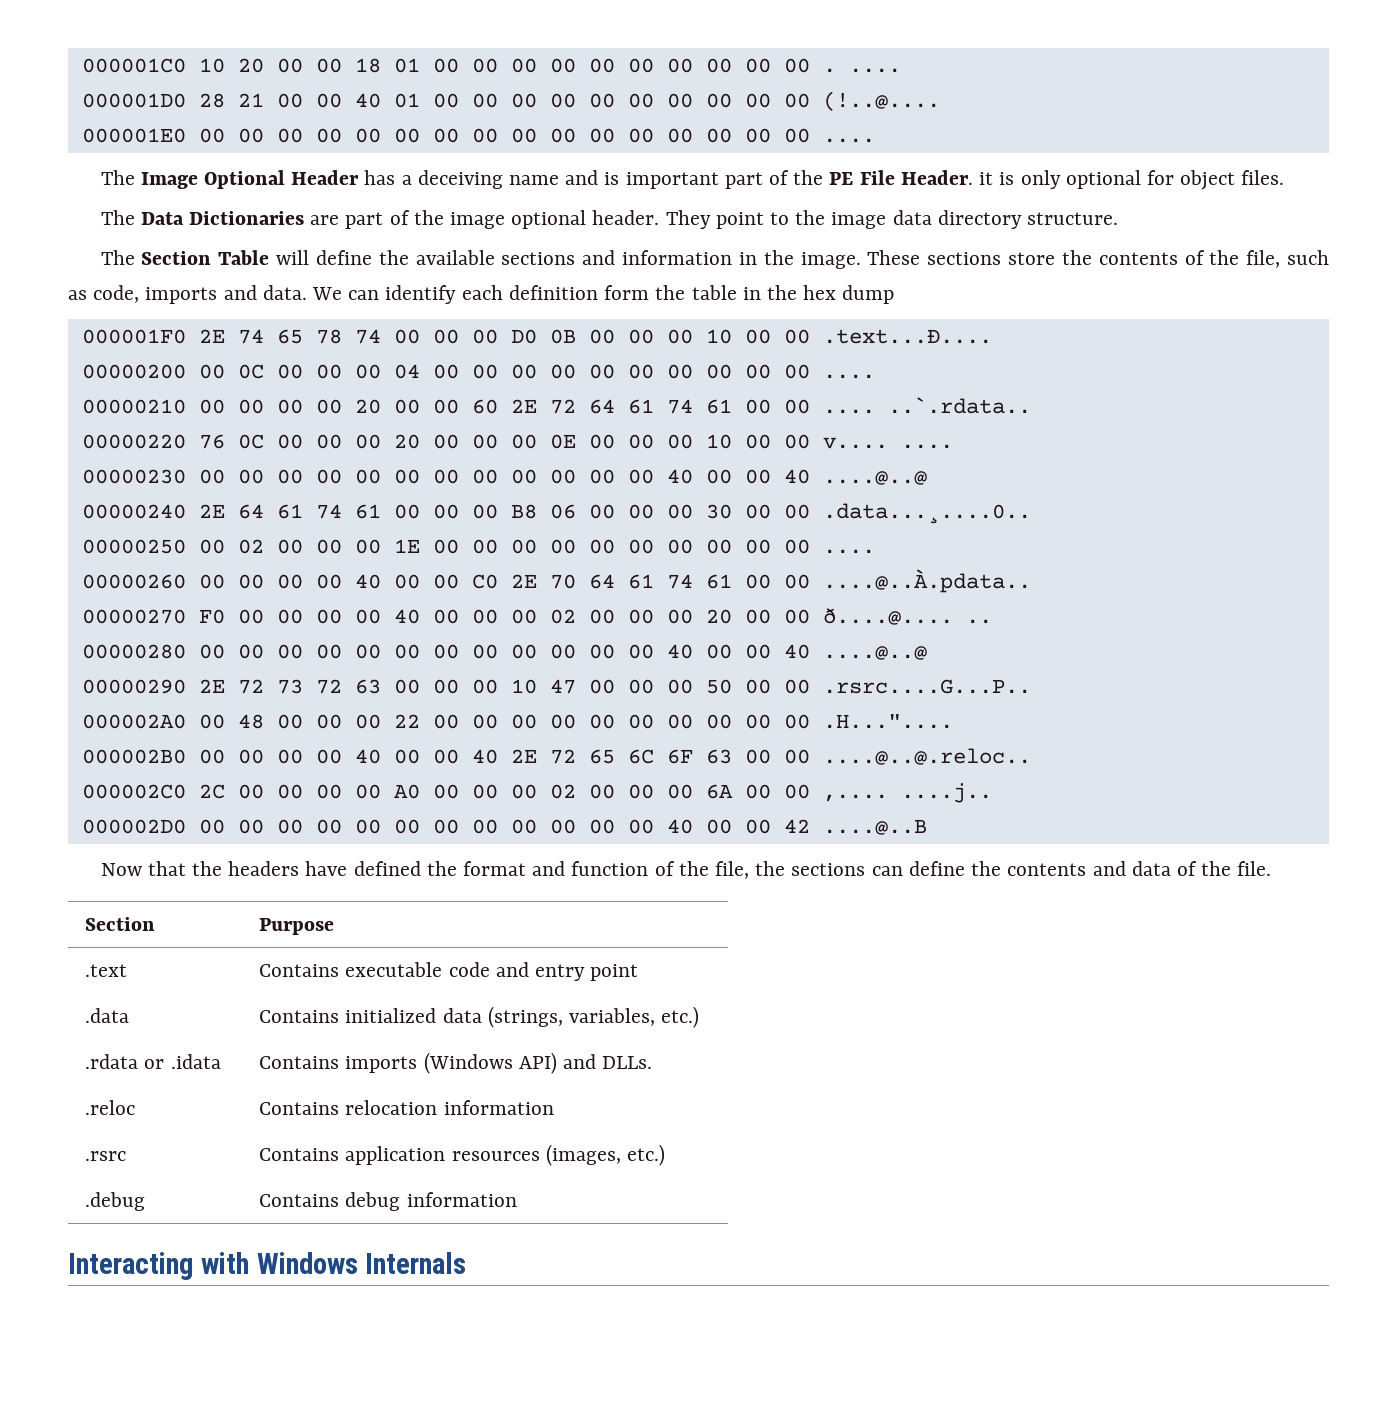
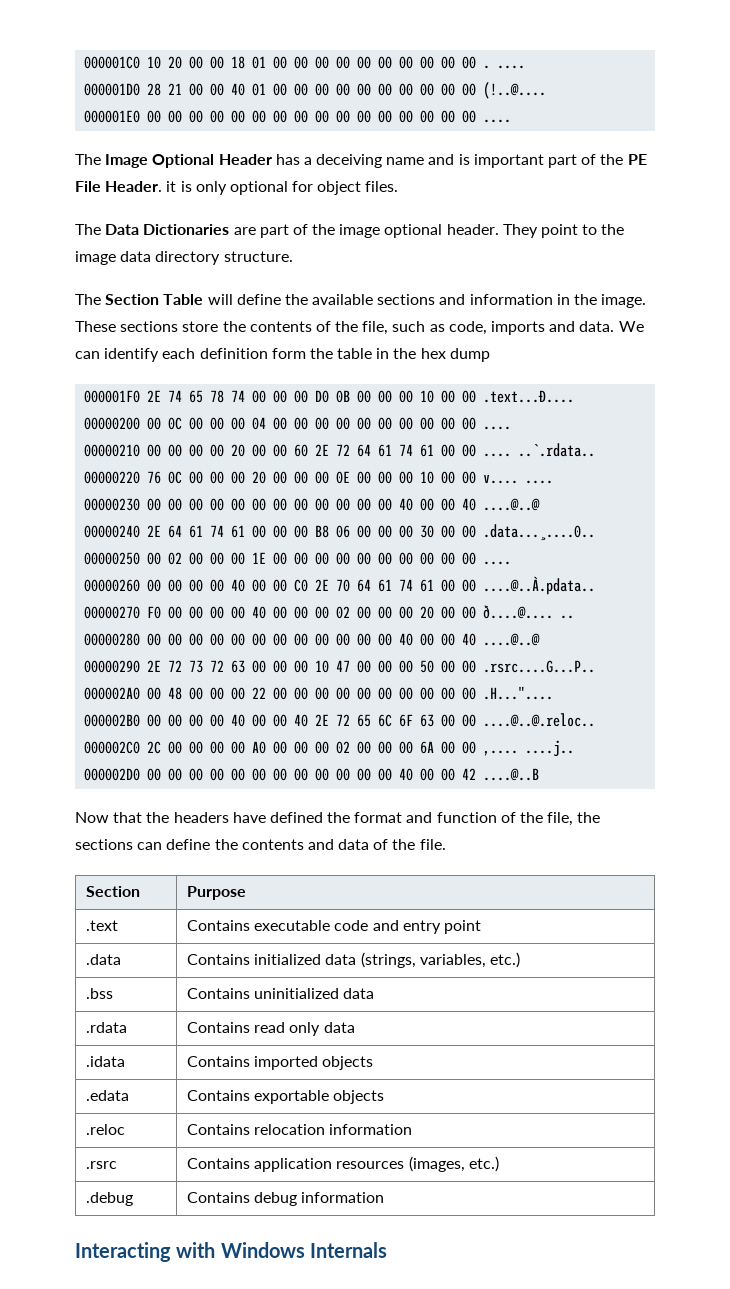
- .rdata or .idata | Contains imports (Windows API) and DLLs.
+ .bss | Contains uninitialized data
+ .rdata | Contains read only data
+ .idata | Contains imported objects
+ .edata | Contains exportable objects

